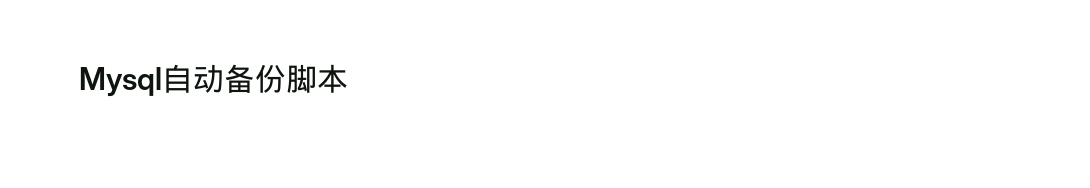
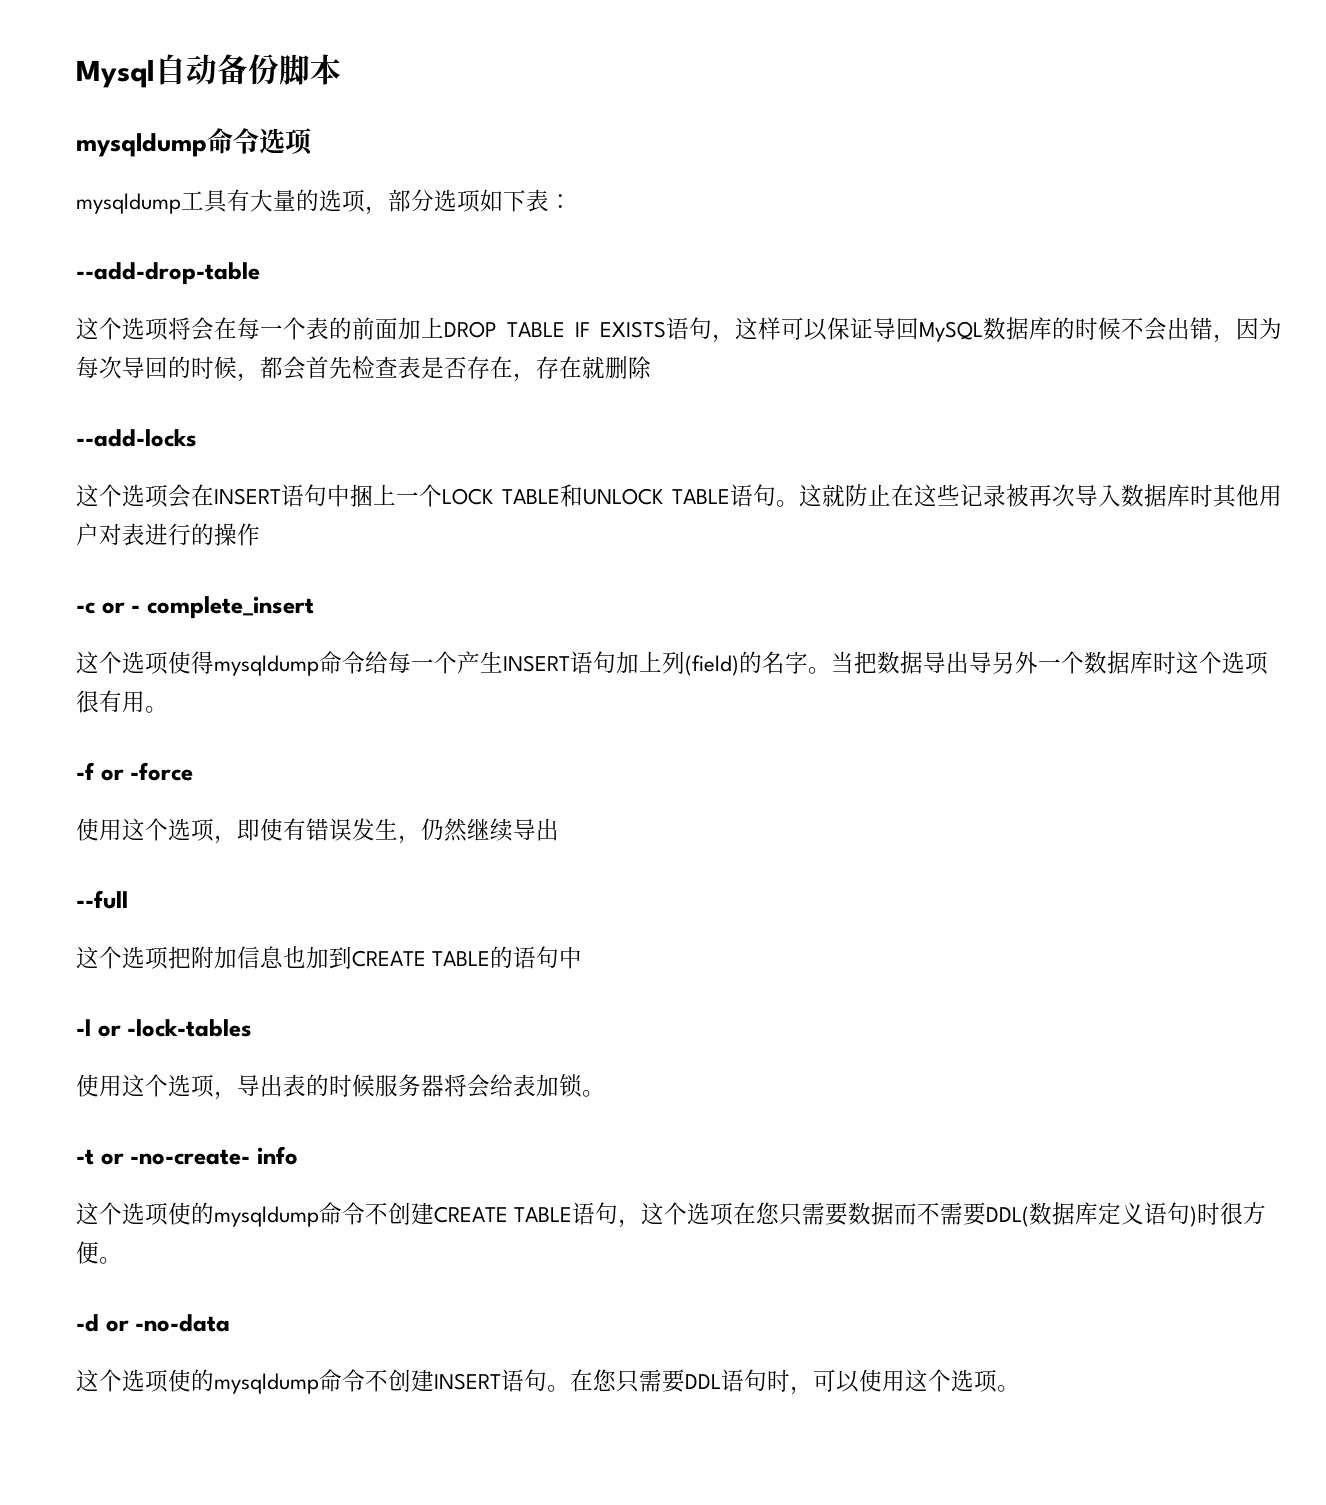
+ mysqldump命令选项
+ mysqldump工具有大量的选项，部分选项如下表：
+ --add-drop-table
+ 这个选项将会在每一个表的前面加上DROP TABLE IF EXISTS语句，这样可以保证导回MySQL数据库的时候不会出错，因为每次导回的时候，都会首先检查表是否存在，存在就删除
+ --add-locks
+ 这个选项会在INSERT语句中捆上一个LOCK TABLE和UNLOCK TABLE语句。这就防止在这些记录被再次导入数据库时其他用户对表进行的操作
+ -c or - complete_insert
+ 这个选项使得mysqldump命令给每一个产生INSERT语句加上列(field)的名字。当把数据导出导另外一个数据库时这个选项很有用。
+ -f or -force
+ 使用这个选项，即使有错误发生，仍然继续导出
+ --full
+ 这个选项把附加信息也加到CREATE TABLE的语句中
+ -l or -lock-tables
+ 使用这个选项，导出表的时候服务器将会给表加锁。
+ -t or -no-create- info
+ 这个选项使的mysqldump命令不创建CREATE TABLE语句，这个选项在您只需要数据而不需要DDL(数据库定义语句)时很方便。
+ -d or -no-data
+ 这个选项使的mysqldump命令不创建INSERT语句。在您只需要DDL语句时，可以使用这个选项。

